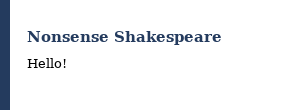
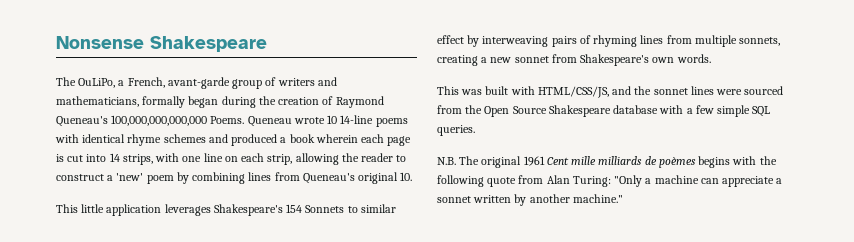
- Hello!
+ The OuLiPo, a French, avant-garde group of writers and mathematicians, formally began during the creation of Raymond Queneau's 100,000,000,000,000 Poems. Queneau wrote 10 14-line poems with identical rhyme schemes and produced a book wherein each page is cut into 14 strips, with one line on each strip, allowing the reader to construct a 'new' poem by combining lines from Queneau's original 10.
+ This little application leverages Shakespeare's 154 Sonnets to similar effect by interweaving pairs of rhyming lines from multiple sonnets, creating a new sonnet from Shakespeare's own words.
+ This was built with HTML/CSS/JS, and the sonnet lines were sourced from the Open Source Shakespeare database with a few simple SQL queries.
+ N.B. The original 1961 Cent mille milliards de poèmes begins with the following quote from Alan Turing: "Only a machine can appreciate a sonnet written by another machine."

